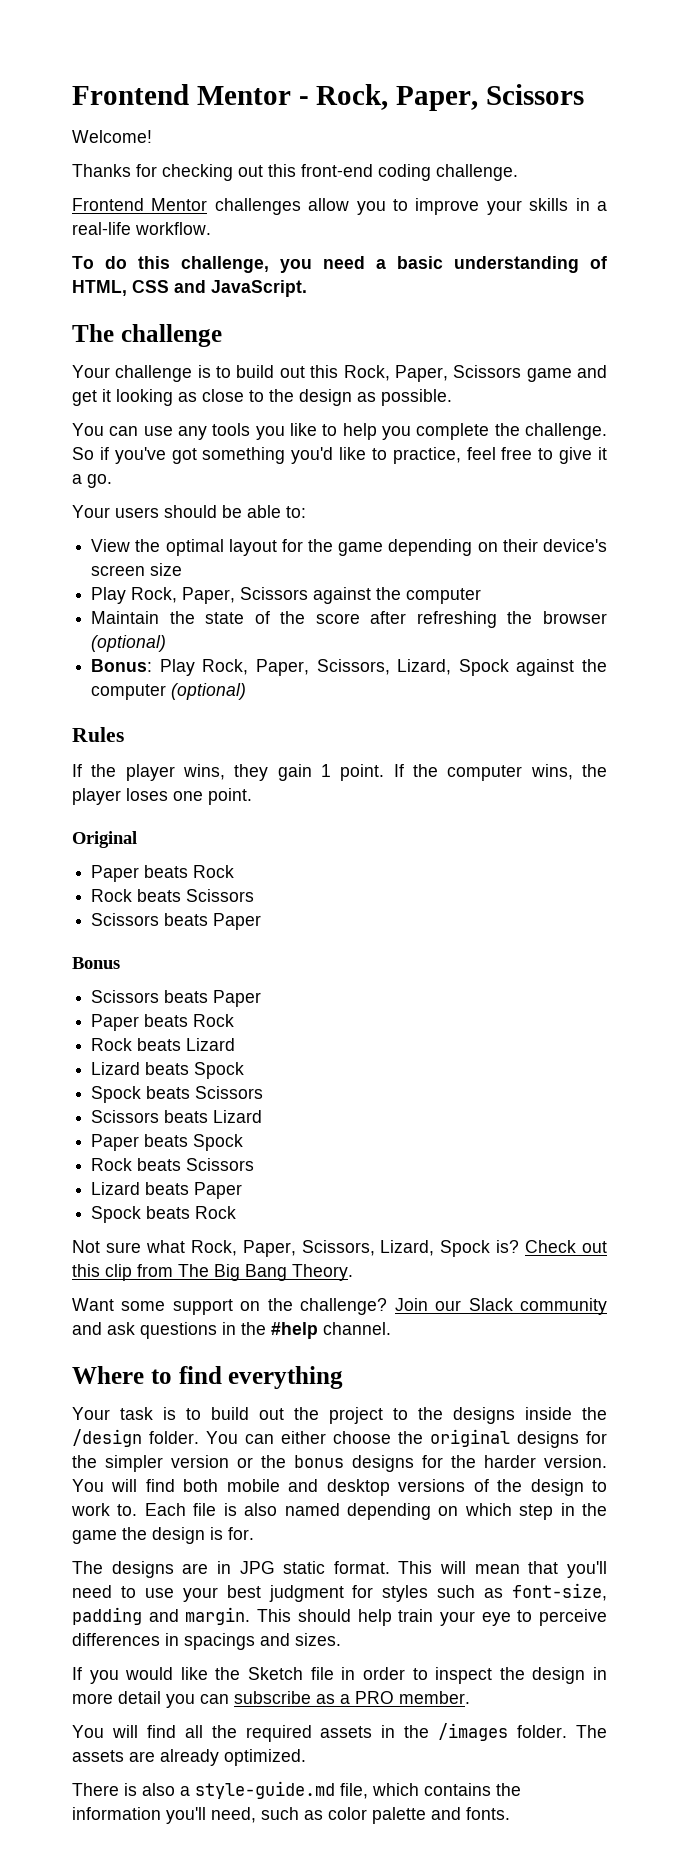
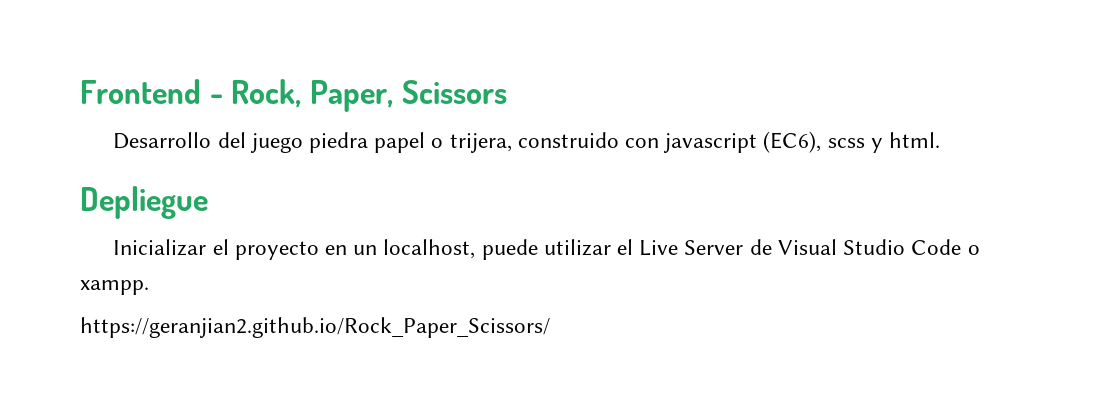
- Frontend Mentor - Rock, Paper, Scissors
+ Frontend - Rock, Paper, Scissors
- Welcome!
- Thanks for checking out this front-end coding challenge.
- Frontend Mentor challenges allow you to improve your skills in a real-life workflow.
- To do this challenge, you need a basic understanding of HTML, CSS and JavaScript.
- The challenge
- Your challenge is to build out this Rock, Paper, Scissors game and get it looking as close to the design as possible.
- You can use any tools you like to help you complete the challenge. So if you've got something you'd like to practice, feel free to give it a go.
- Your users should be able to:
- View the optimal layout for the game depending on their device's screen size
- Play Rock, Paper, Scissors against the computer
- Maintain the state of the score after refreshing the browser (optional)
- Bonus: Play Rock, Paper, Scissors, Lizard, Spock against the computer (optional)
- Rules
- If the player wins, they gain 1 point. If the computer wins, the player loses one point.
- Original
- Paper beats Rock
- Rock beats Scissors
- Scissors beats Paper
- Bonus
- Scissors beats Paper
- Paper beats Rock
- Rock beats Lizard
- Lizard beats Spock
- Spock beats Scissors
- Scissors beats Lizard
- Paper beats Spock
- Rock beats Scissors
- Lizard beats Paper
- Spock beats Rock
- Not sure what Rock, Paper, Scissors, Lizard, Spock is? Check out this clip from The Big Bang Theory.
- Want some support on the challenge? Join our Slack community and ask questions in the #help channel.
- Where to find everything
- Your task is to build out the project to the designs inside the /design folder. You can either choose the original designs for the simpler version or the bonus designs for the harder version. You will find both mobile and desktop versions of the design to work to. Each file is also named depending on which step in the game the design is for.
- The designs are in JPG static format. This will mean that you'll need to use your best judgment for styles such as font-size, padding and margin. This should help train your eye to perceive differences in spacings and sizes.
- If you would like the Sketch file in order to inspect the design in more detail you can subscribe as a PRO member.
- You will find all the required assets in the /images folder. The assets are already optimized.
- There is also a style-guide.md file, which contains the information you'll need, such as color palette and fonts.
+ Desarrollo del juego piedra papel o trijera, construido con javascript (EC6), scss y html.
+ Depliegue
+ Inicializar el proyecto en un localhost, puede utilizar el Live Server de Visual Studio Code o xampp.
+ https://geranjian2.github.io/Rock_Paper_Scissors/

